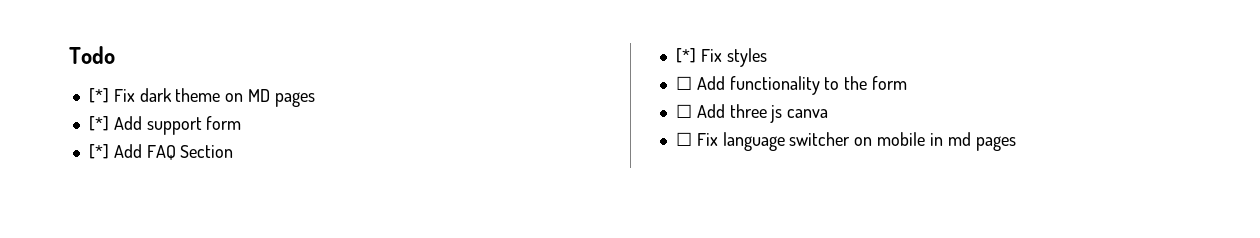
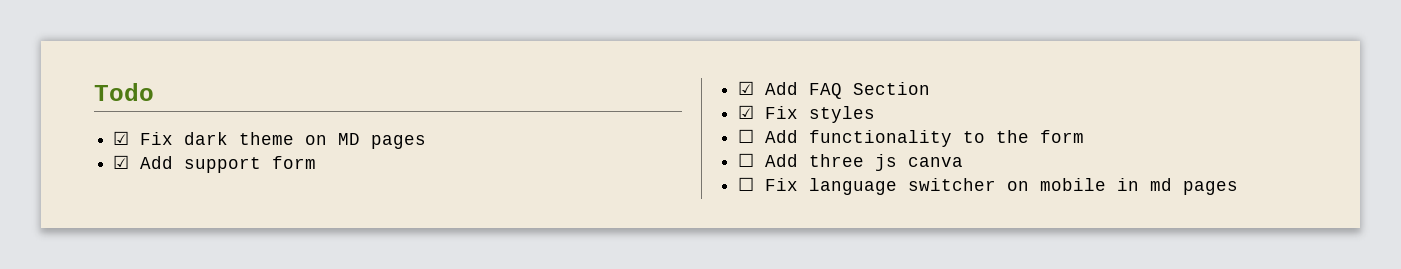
- [*] Fix dark theme on MD pages
+ ☑ Fix dark theme on MD pages
- [*] Add support form
+ ☑ Add support form
- [*] Add FAQ Section
+ ☑ Add FAQ Section
- [*] Fix styles
+ ☑ Fix styles

